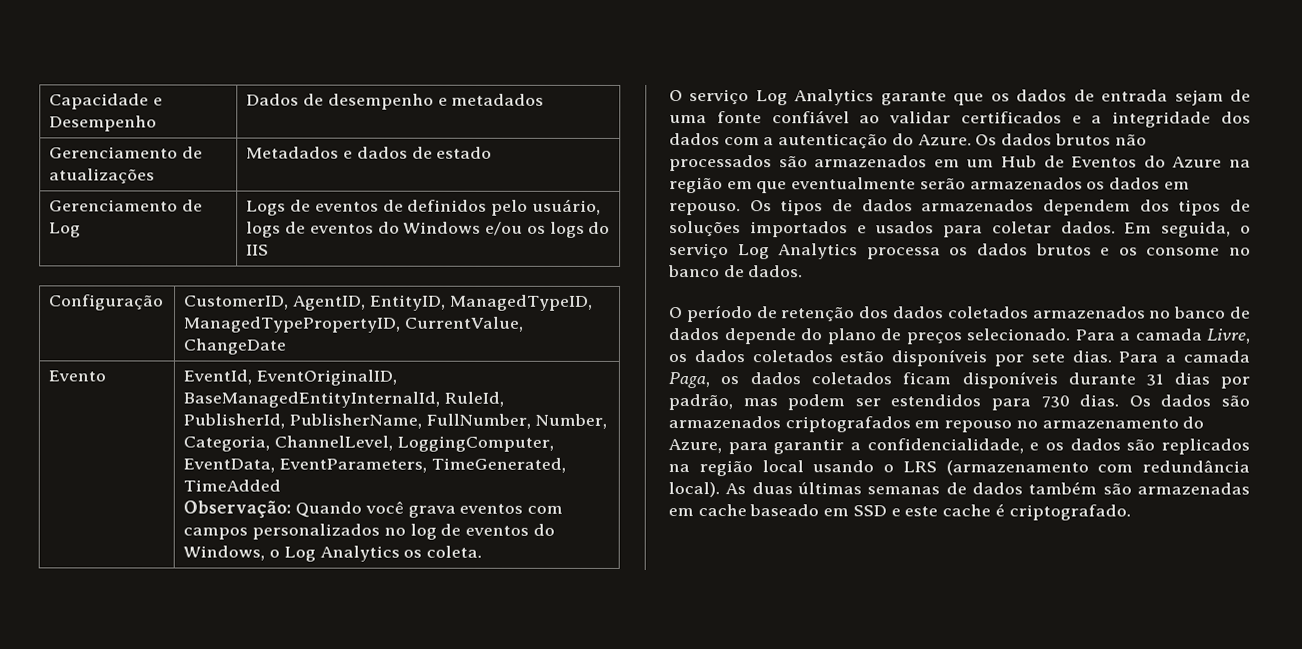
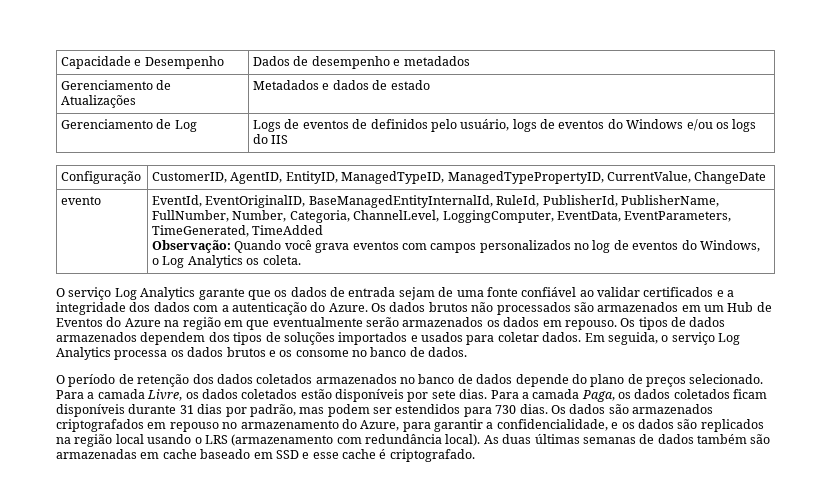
- Gerenciamento de atualizações | Metadados e dados de estado
+ Gerenciamento de Atualizações | Metadados e dados de estado
- Evento | EventId, EventOriginalID, BaseManagedEntityInternalId, RuleId, PublisherId, PublisherName, FullNumber, Number, Categoria, ChannelLevel, LoggingComputer, EventData, EventParameters, TimeGenerated, TimeAdded
+ evento | EventId, EventOriginalID, BaseManagedEntityInternalId, RuleId, PublisherId, PublisherName, FullNumber, Number, Categoria, ChannelLevel, LoggingComputer, EventData, EventParameters, TimeGenerated, TimeAdded
- As duas últimas semanas de dados também são armazenadas em cache baseado em SSD e este cache é criptografado.
+ As duas últimas semanas de dados também são armazenadas em cache baseado em SSD e esse cache é criptografado.

